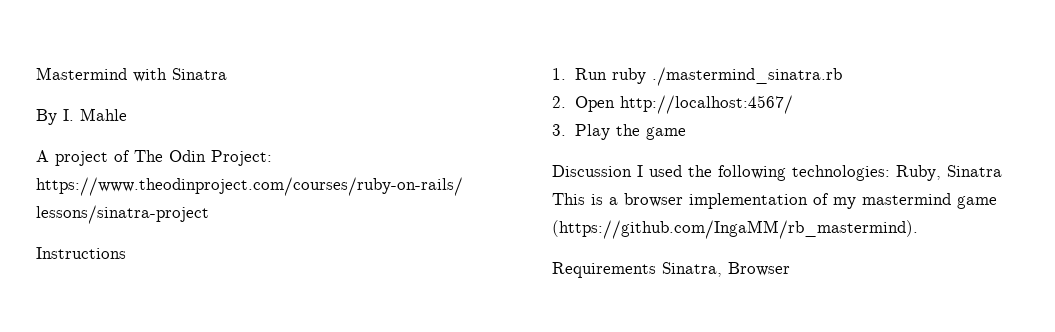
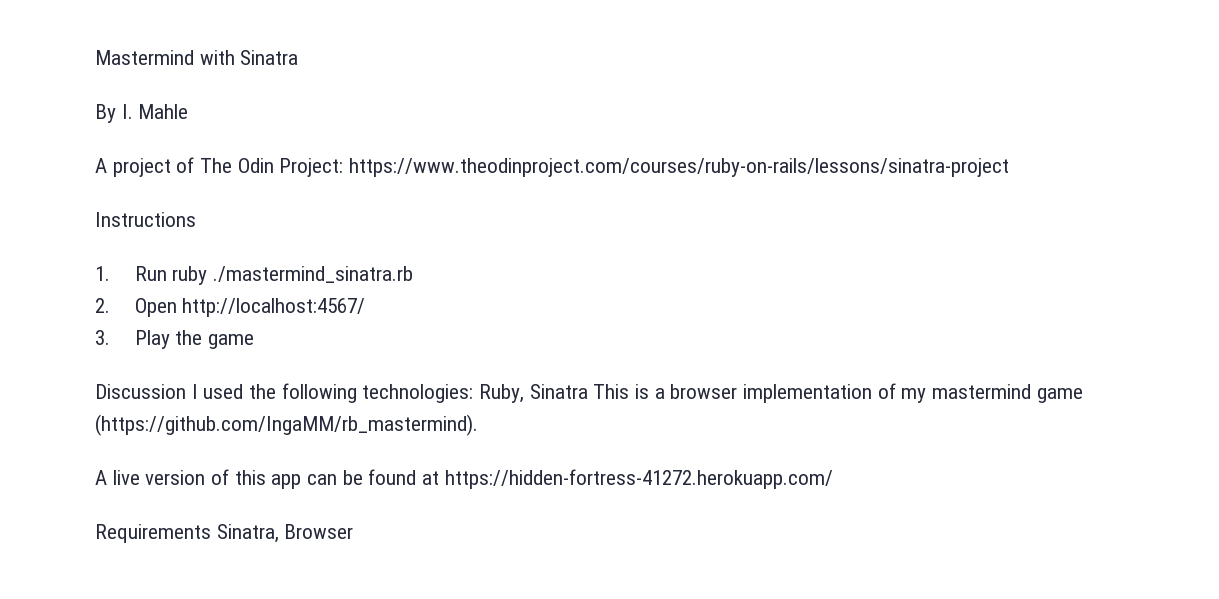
+ A live version of this app can be found at https://hidden-fortress-41272.herokuapp.com/

